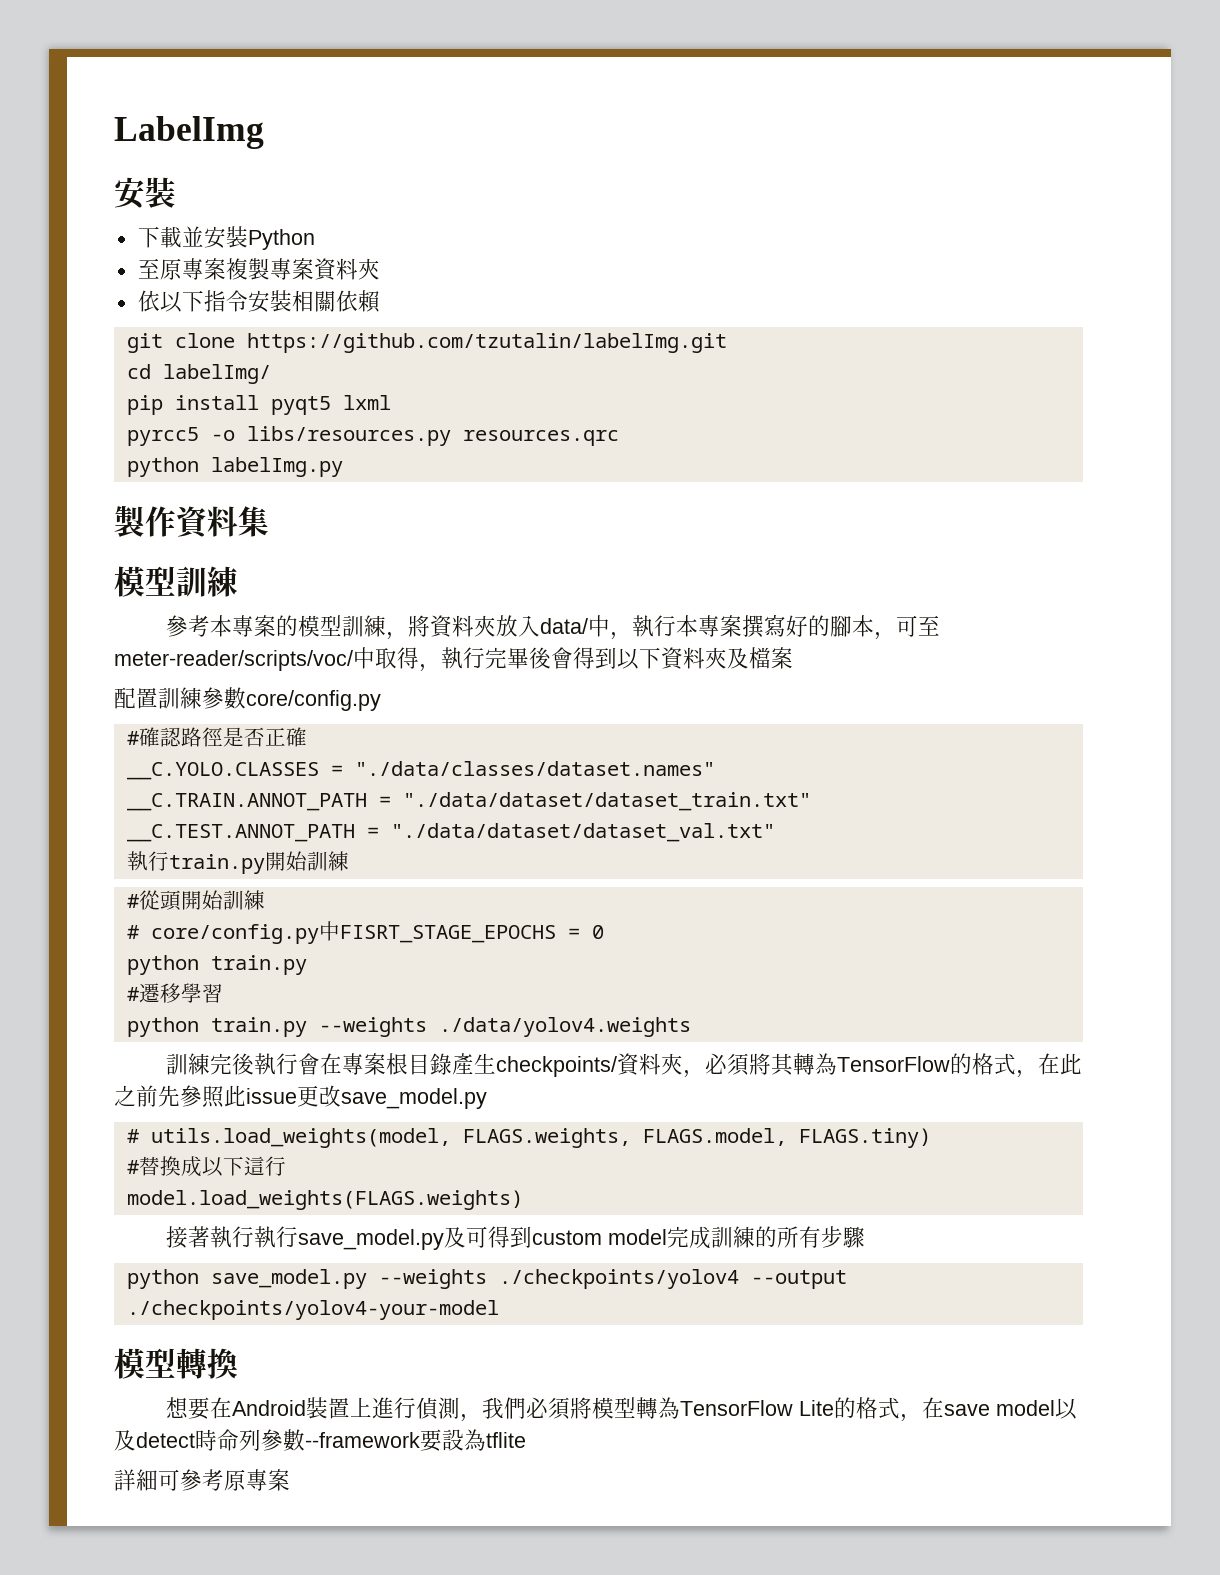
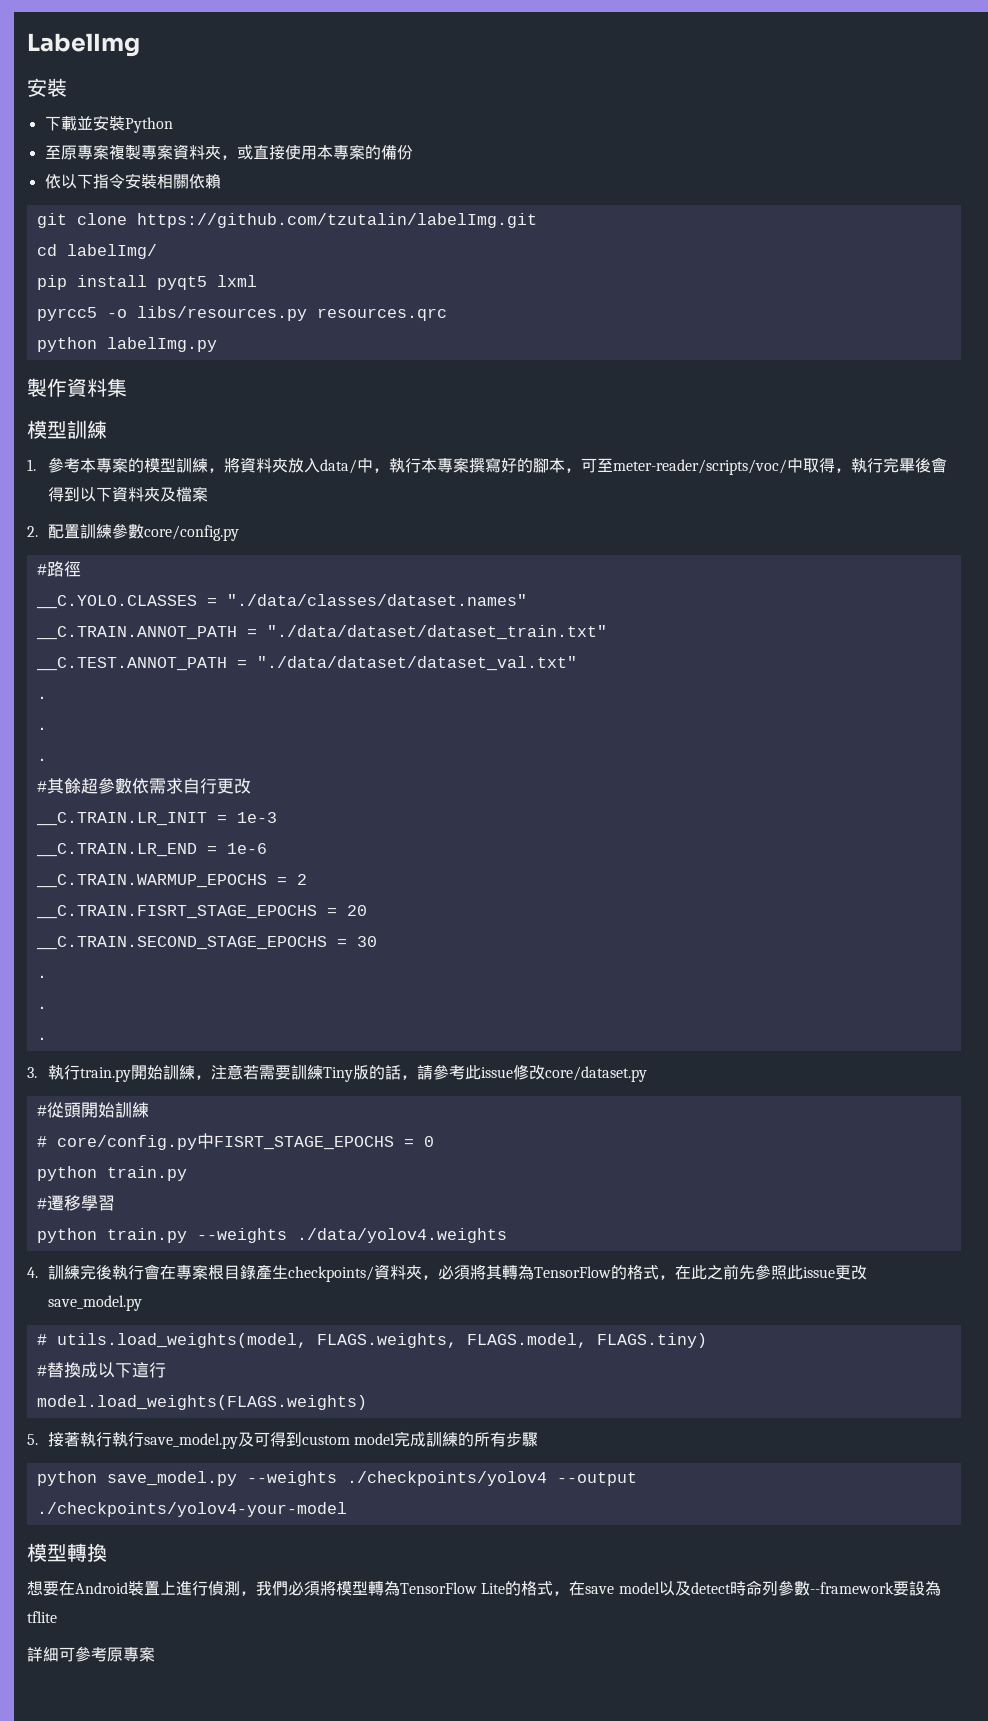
- 至原專案複製專案資料夾
+ 至原專案複製專案資料夾，或直接使用本專案的備份
- 參考本專案的模型訓練，將資料夾放入data/中，執行本專案撰寫好的腳本，可至meter-reader/scripts/voc/中取得，執行完畢後會得到以下資料夾及檔案
+ 1.參考本專案的模型訓練，將資料夾放入data/中，執行本專案撰寫好的腳本，可至meter-reader/scripts/voc/中取得，執行完畢後會得到以下資料夾及檔案
- 配置訓練參數core/config.py
+ 2.配置訓練參數core/config.py
- #確認路徑是否正確
+ #路徑
  __C.TEST.ANNOT_PATH = "./data/dataset/dataset_val.txt"
- 執行train.py開始訓練
+ .
+ .
+ .
+ #其餘超參數依需求自行更改
+ __C.TRAIN.LR_INIT = 1e-3
+ __C.TRAIN.LR_END = 1e-6
+ __C.TRAIN.WARMUP_EPOCHS = 2
+ __C.TRAIN.FISRT_STAGE_EPOCHS = 20
+ __C.TRAIN.SECOND_STAGE_EPOCHS = 30
+ .
+ .
+ .
+ 3.執行train.py開始訓練，注意若需要訓練Tiny版的話，請參考此issue修改core/dataset.py
- 訓練完後執行會在專案根目錄產生checkpoints/資料夾，必須將其轉為TensorFlow的格式，在此之前先參照此issue更改save_model.py
+ 4.訓練完後執行會在專案根目錄產生checkpoints/資料夾，必須將其轉為TensorFlow的格式，在此之前先參照此issue更改save_model.py
- 接著執行執行save_model.py及可得到custom model完成訓練的所有步驟
+ 5.接著執行執行save_model.py及可得到custom model完成訓練的所有步驟

